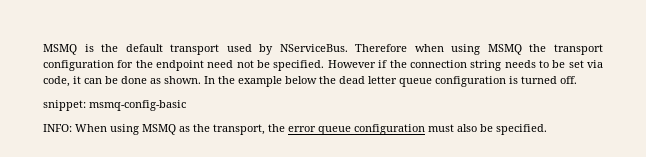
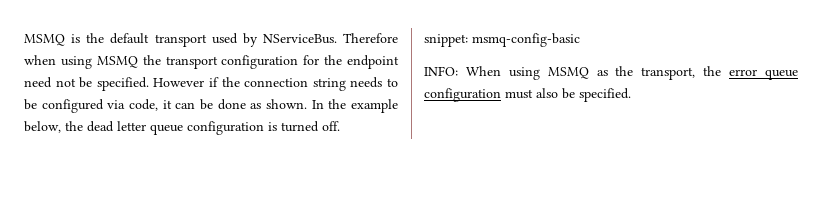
- However if the connection string needs to be set via code, it can be done as shown.
+ However if the connection string needs to be configured via code, it can be done as shown.
- In the example below the dead letter queue configuration is turned off.
+ In the example below, the dead letter queue configuration is turned off.

